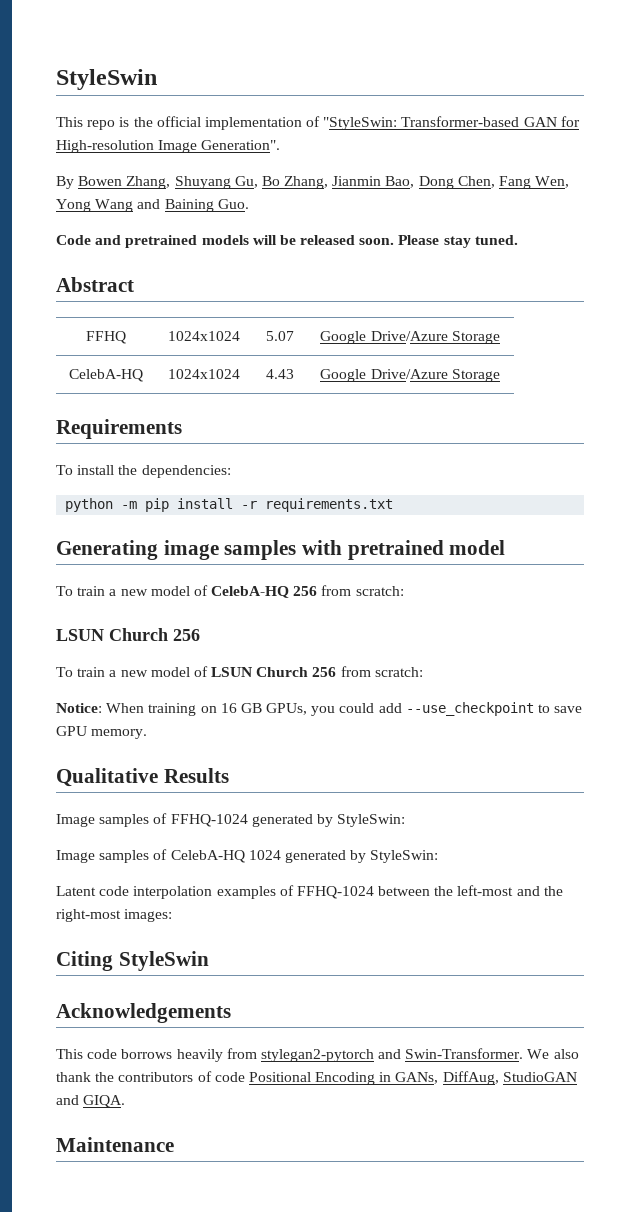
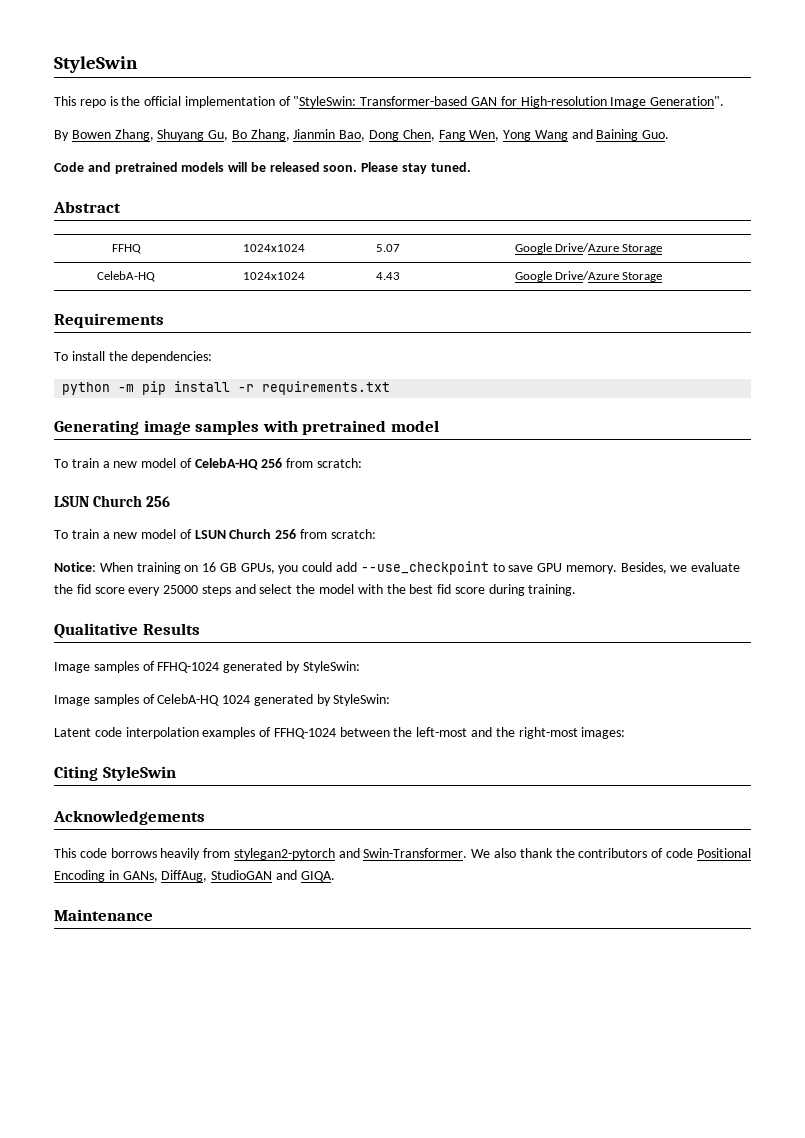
+ Besides, we evaluate the fid score every 25000 steps and select the model with the best fid score during training.

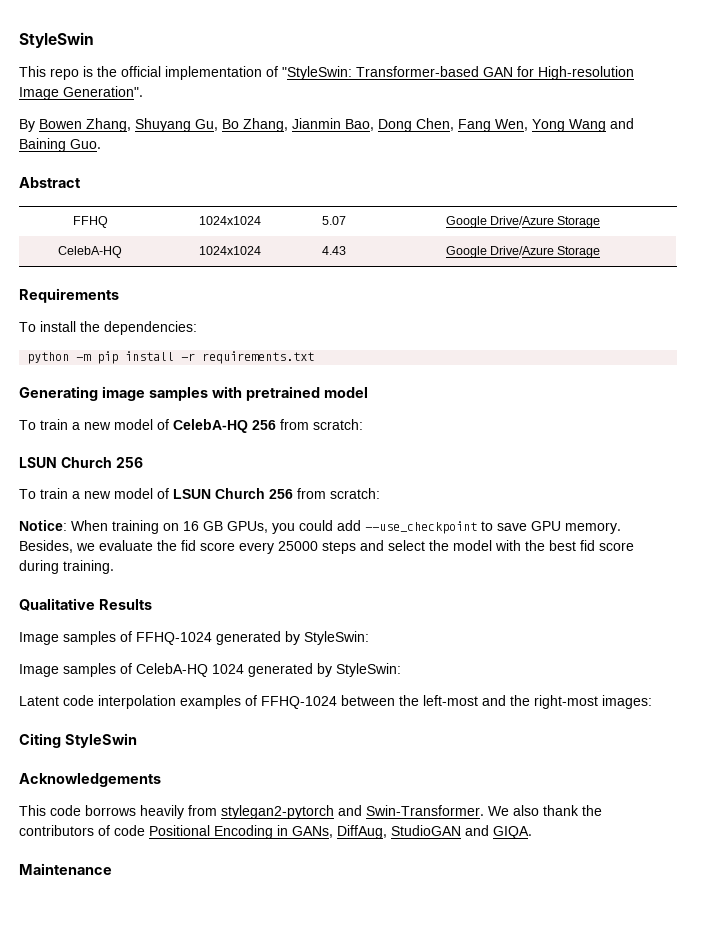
- Code and pretrained models will be released soon. Please stay tuned.

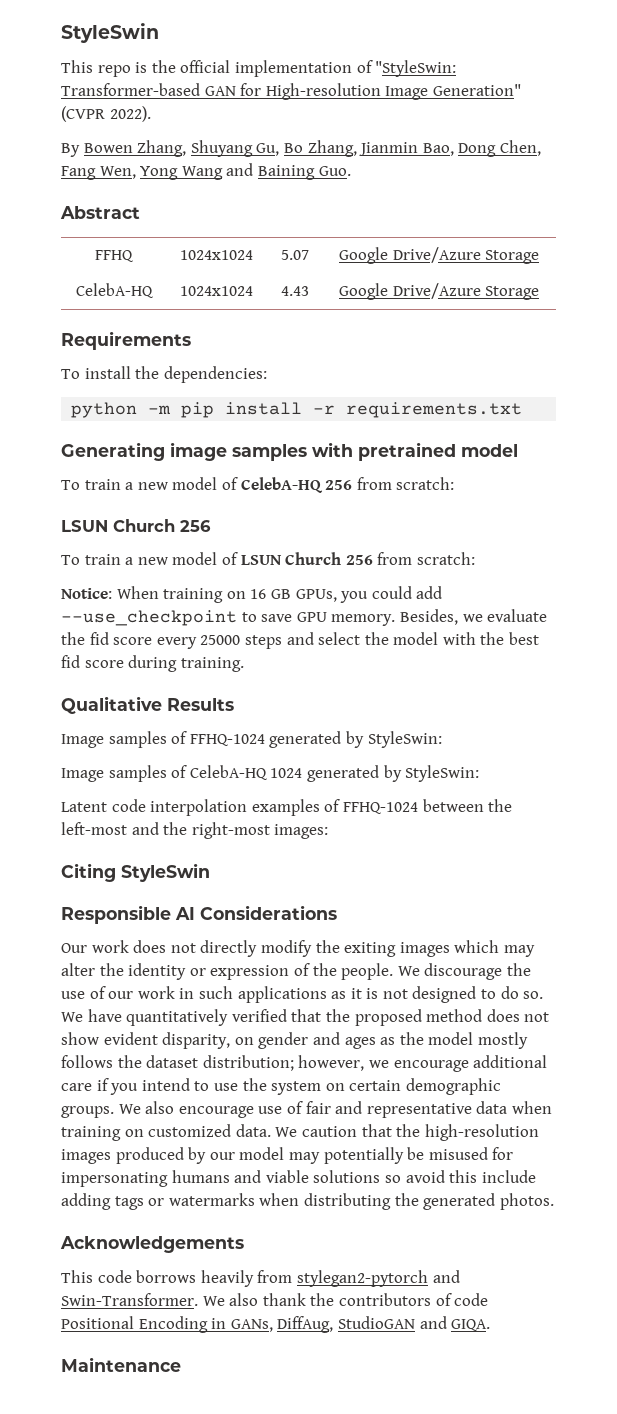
- This repo is the official implementation of "StyleSwin: Transformer-based GAN for High-resolution Image Generation".
+ This repo is the official implementation of "StyleSwin: Transformer-based GAN for High-resolution Image Generation" (CVPR 2022).
+ Responsible AI Considerations
+ Our work does not directly modify the exiting images which may alter the identity or expression of the people. We discourage the use of our work in such applications as it is not designed to do so. We have quantitatively verified that the proposed method does not show evident disparity, on gender and ages as the model mostly follows the dataset distribution; however, we encourage additional care if you intend to use the system on certain demographic groups. We also encourage use of fair and representative data when training on customized data. We caution that the high-resolution images produced by our model may potentially be misused for impersonating humans and viable solutions so avoid this include adding tags or watermarks when distributing the generated photos.

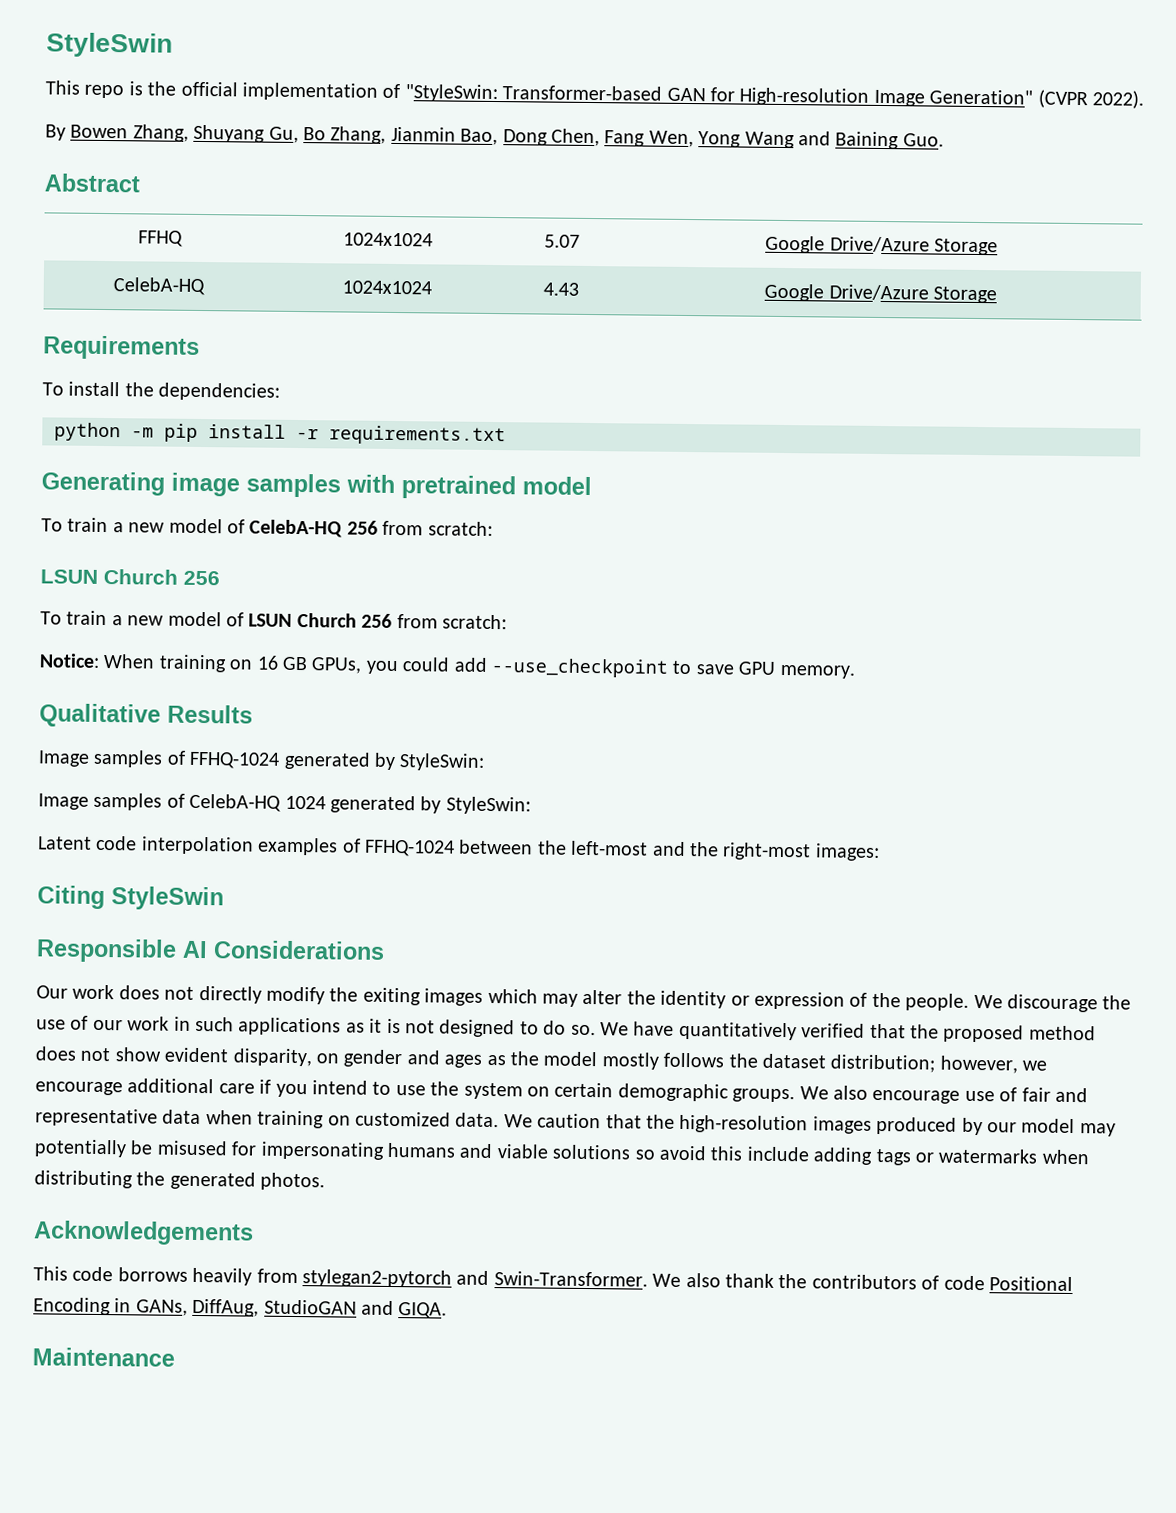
- Besides, we evaluate the fid score every 25000 steps and select the model with the best fid score during training.

